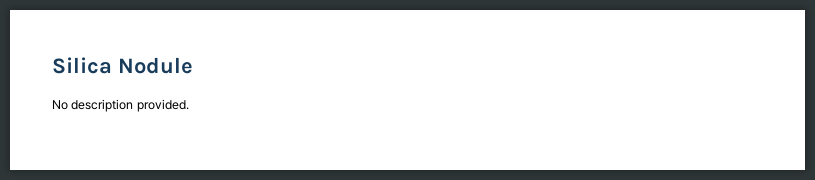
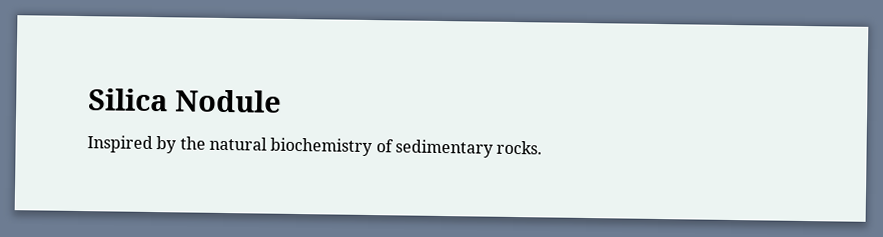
- No description provided.
+ Inspired by the natural biochemistry of sedimentary rocks.

